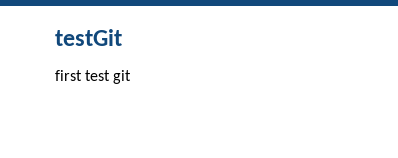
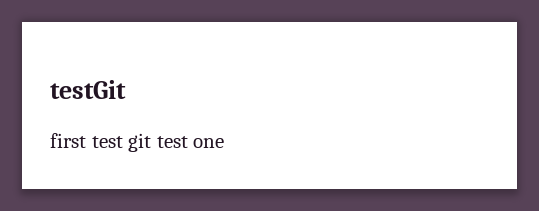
- first test git
+ first test git test one

